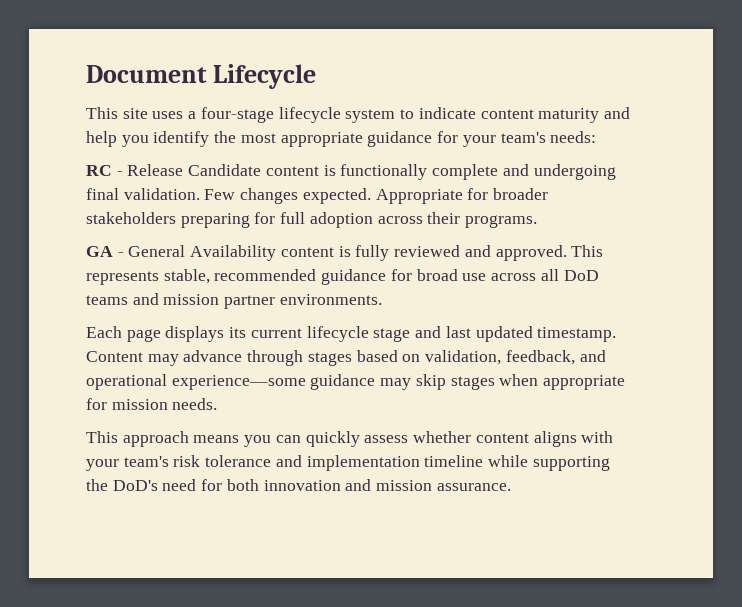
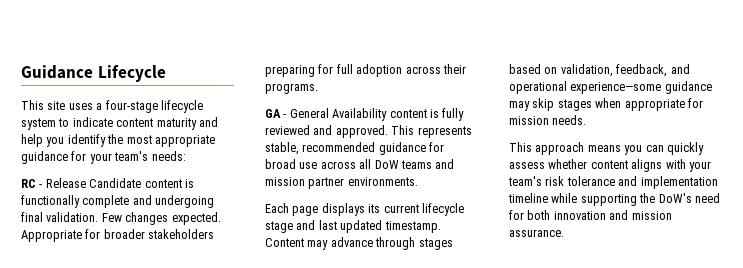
- Document Lifecycle
+ Guidance Lifecycle
- This represents stable, recommended guidance for broad use across all DoD teams and mission partner environments.
+ This represents stable, recommended guidance for broad use across all DoW teams and mission partner environments.
- This approach means you can quickly assess whether content aligns with your team's risk tolerance and implementation timeline while supporting the DoD's need for both innovation and mission assurance.
+ This approach means you can quickly assess whether content aligns with your team's risk tolerance and implementation timeline while supporting the DoW's need for both innovation and mission assurance.

